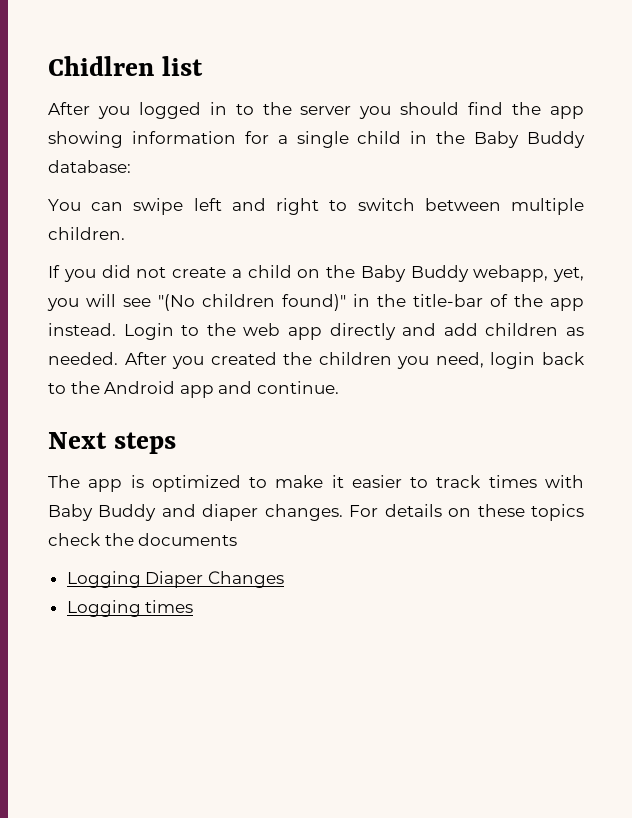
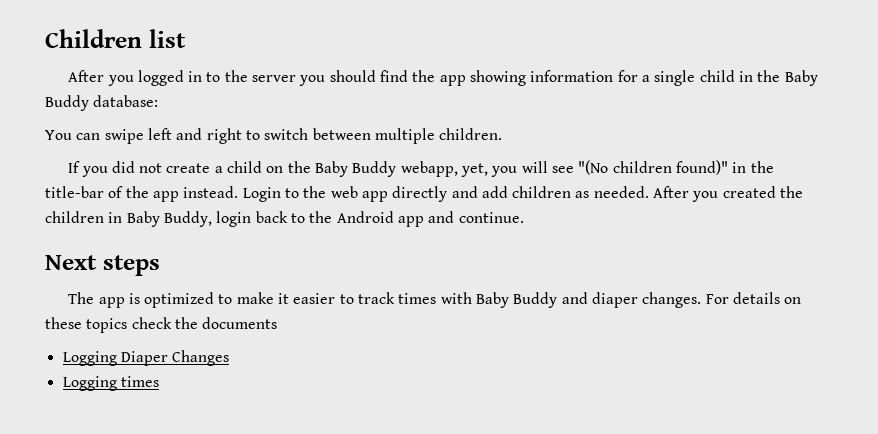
- Chidlren list
+ Children list
- After you created the children you need, login back to the Android app and continue.
+ After you created the children in Baby Buddy, login back to the Android app and continue.

